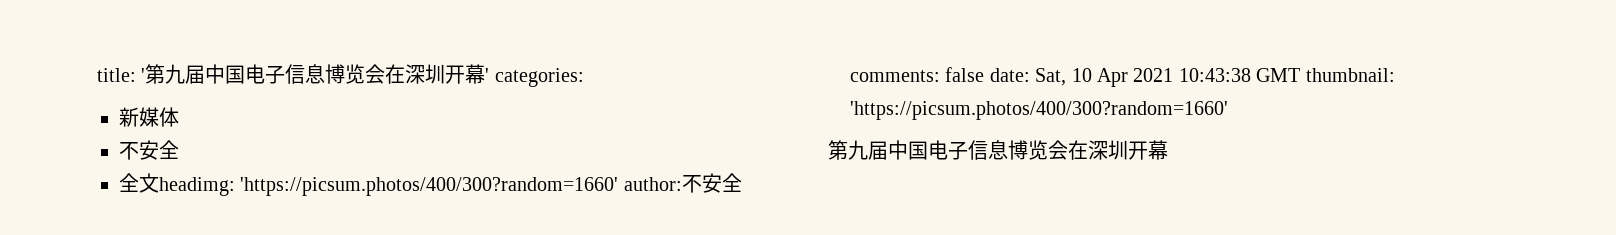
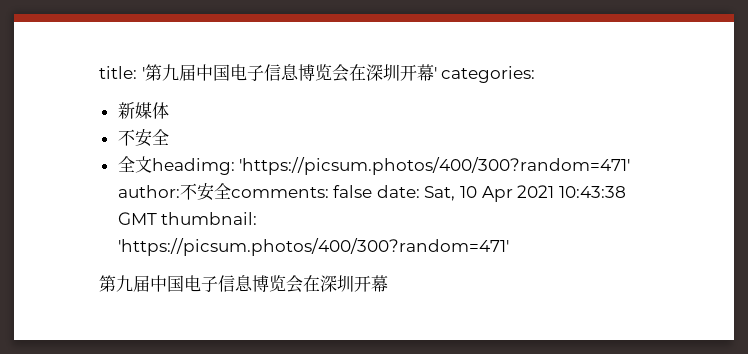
- 全文headimg: 'https://picsum.photos/400/300?random=1660' author:不安全comments: false date: Sat, 10 Apr 2021 10:43:38 GMT thumbnail: 'https://picsum.photos/400/300?random=1660'
+ 全文headimg: 'https://picsum.photos/400/300?random=471' author:不安全comments: false date: Sat, 10 Apr 2021 10:43:38 GMT thumbnail: 'https://picsum.photos/400/300?random=471'

